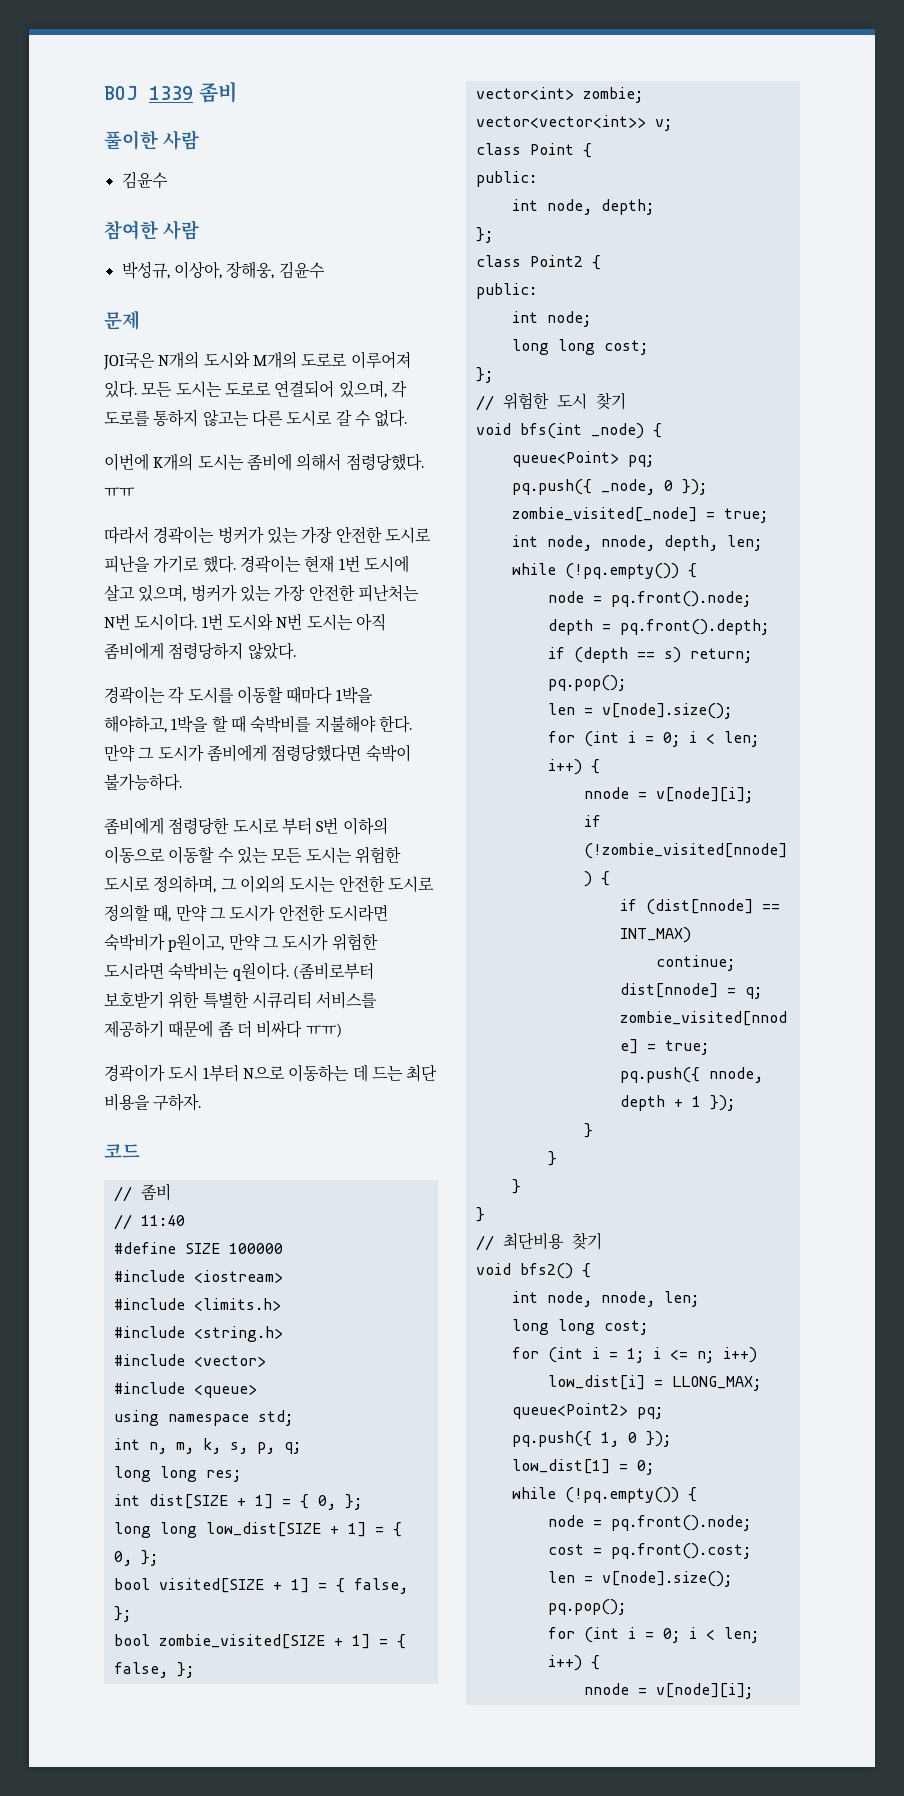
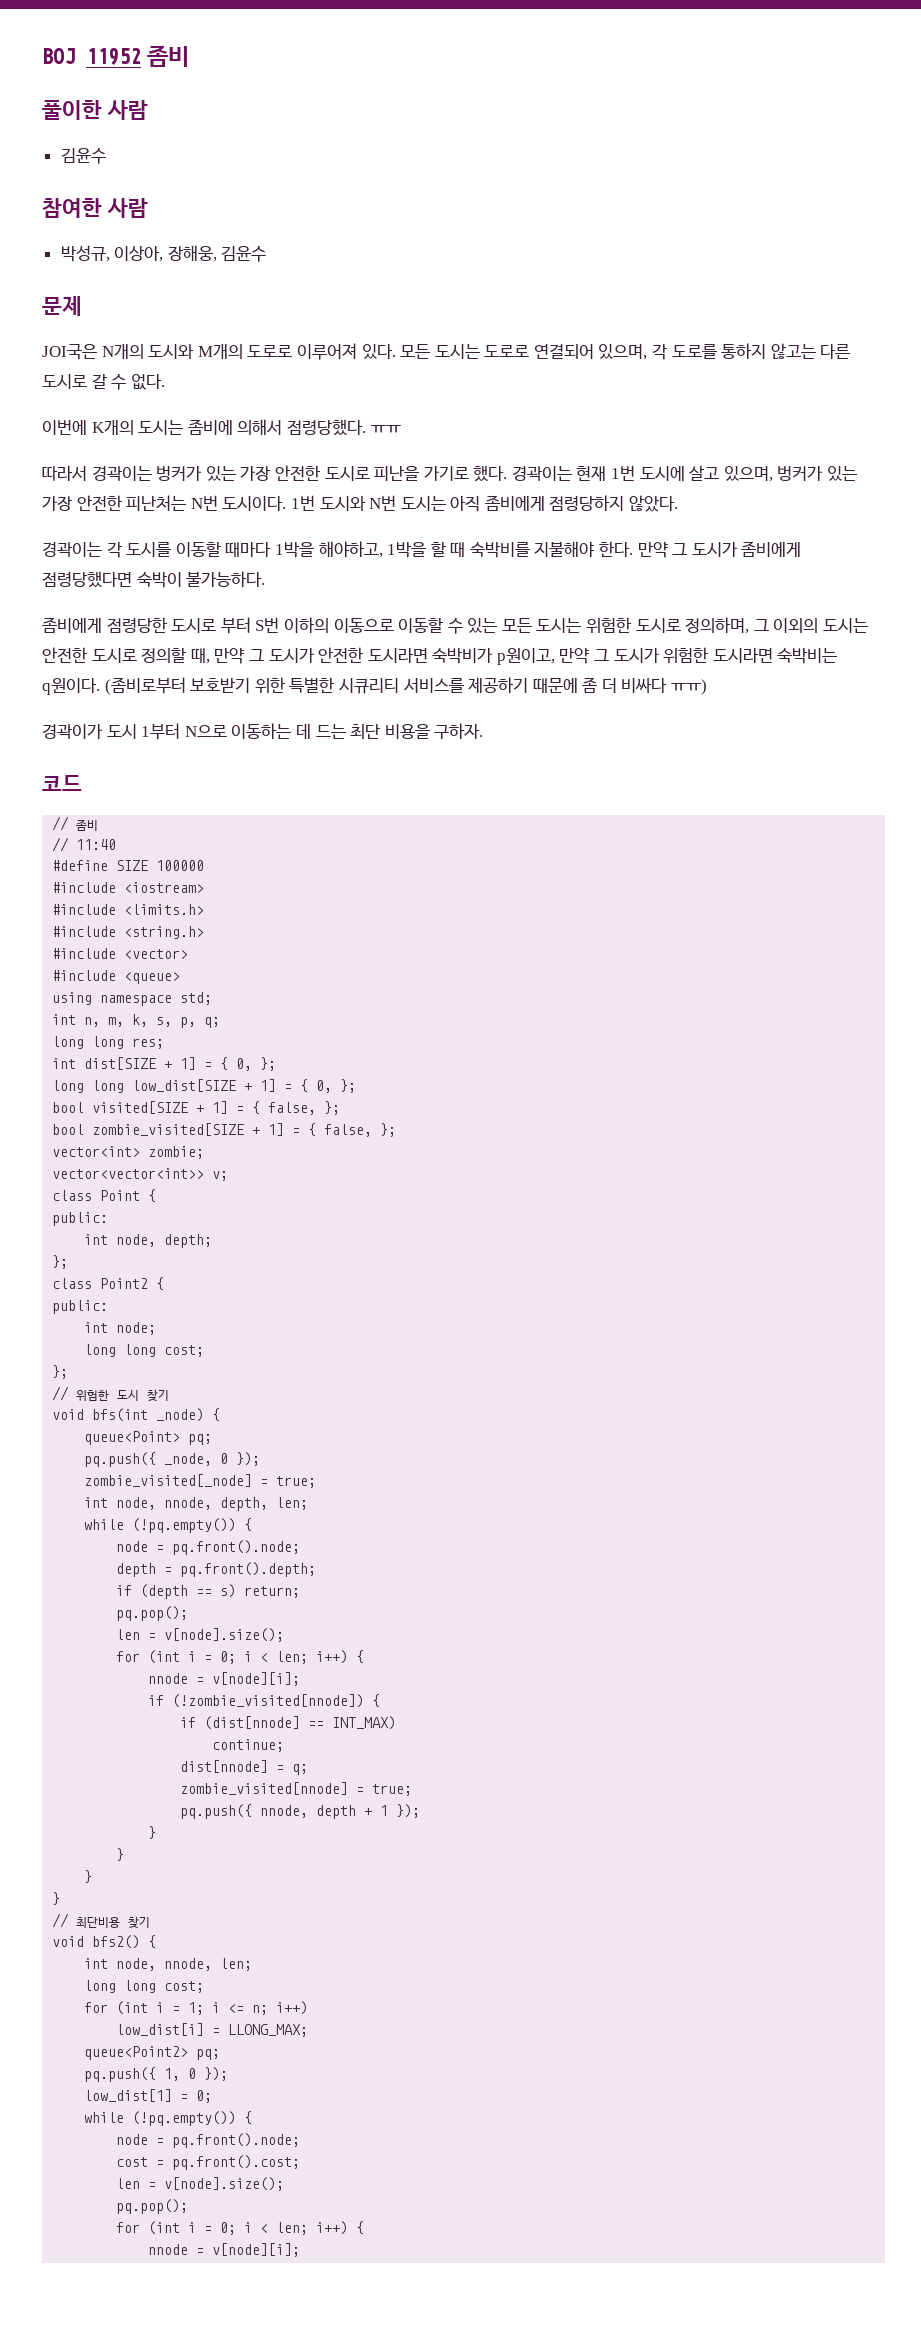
- BOJ 1339 좀비
+ BOJ 11952 좀비

